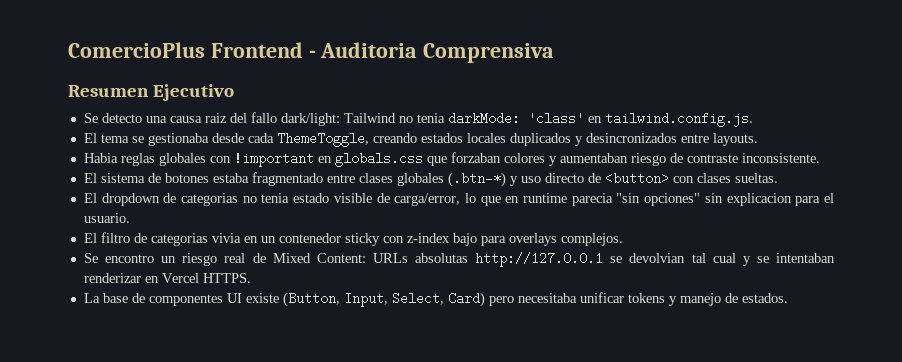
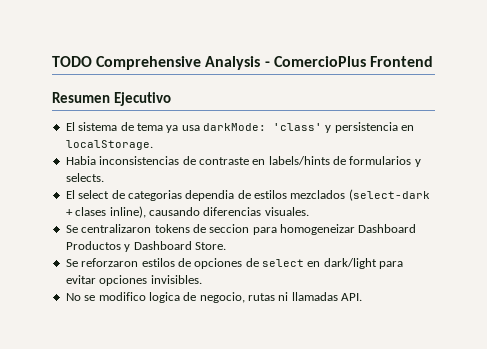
- ComercioPlus Frontend - Auditoria Comprensiva
+ TODO Comprehensive Analysis - ComercioPlus Frontend
- Se detecto una causa raiz del fallo dark/light: Tailwind no tenia darkMode: 'class' en tailwind.config.js.
- El tema se gestionaba desde cada ThemeToggle, creando estados locales duplicados y desincronizados entre layouts.
- Habia reglas globales con !important en globals.css que forzaban colores y aumentaban riesgo de contraste inconsistente.
- El sistema de botones estaba fragmentado entre clases globales (.btn-*) y uso directo de <button> con clases sueltas.
- El dropdown de categorias no tenia estado visible de carga/error, lo que en runtime parecia "sin opciones" sin explicacion para el usuario.
- El filtro de categorias vivia en un contenedor sticky con z-index bajo para overlays complejos.
- Se encontro un riesgo real de Mixed Content: URLs absolutas http://127.0.0.1 se devolvian tal cual y se intentaban renderizar en Vercel HTTPS.
- La base de componentes UI existe (Button, Input, Select, Card) pero necesitaba unificar tokens y manejo de estados.
+ El sistema de tema ya usa darkMode: 'class' y persistencia en localStorage.
+ Habia inconsistencias de contraste en labels/hints de formularios y selects.
+ El select de categorias dependia de estilos mezclados (select-dark + clases inline), causando diferencias visuales.
+ Se centralizaron tokens de seccion para homogeneizar Dashboard Productos y Dashboard Store.
+ Se reforzaron estilos de opciones de select en dark/light para evitar opciones invisibles.
+ No se modifico logica de negocio, rutas ni llamadas API.

